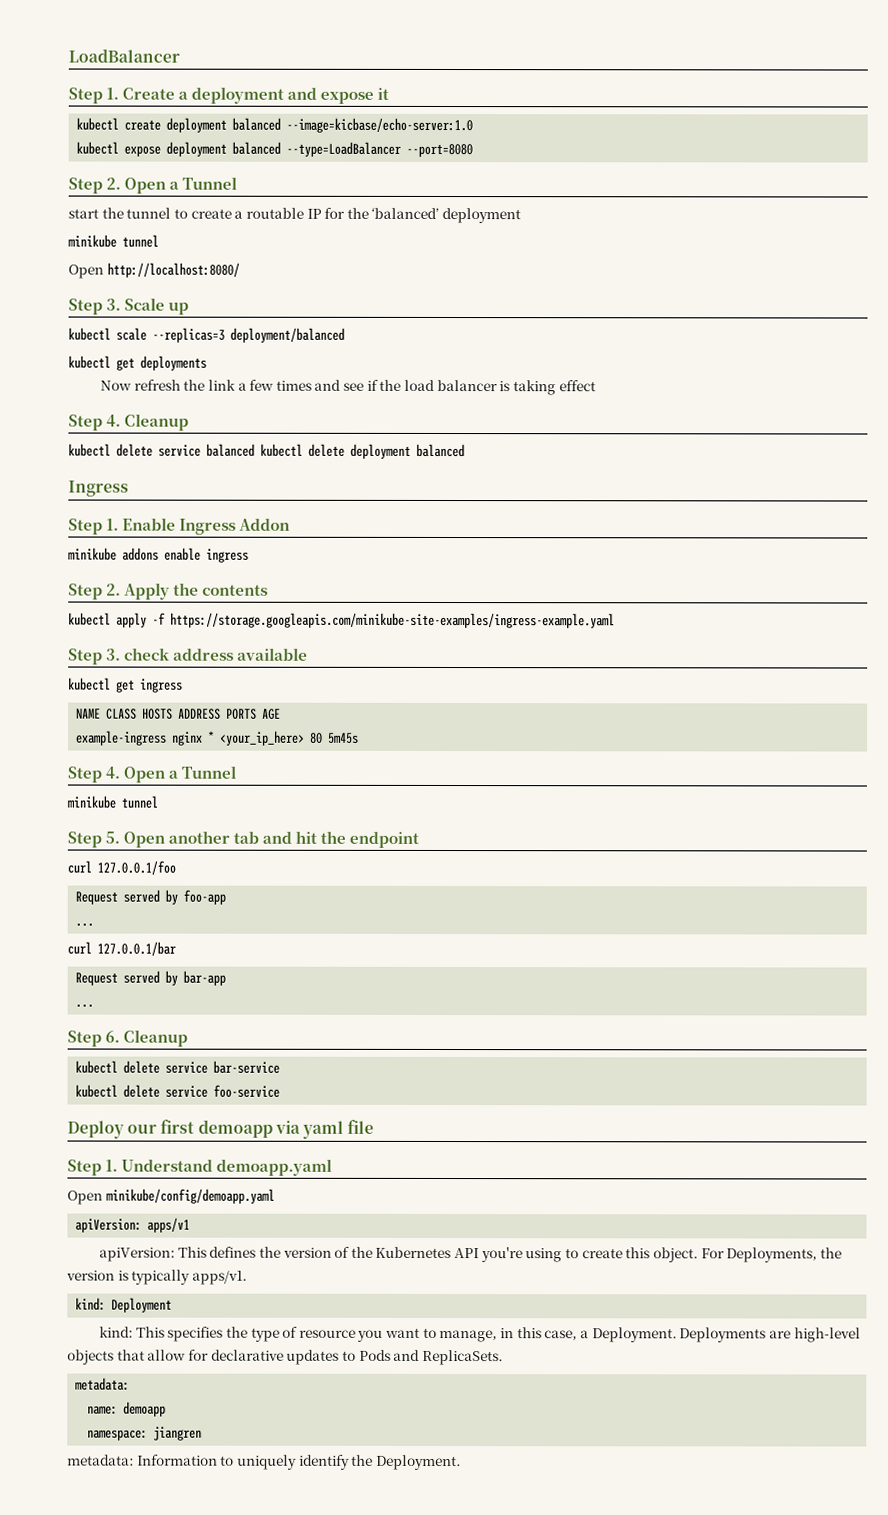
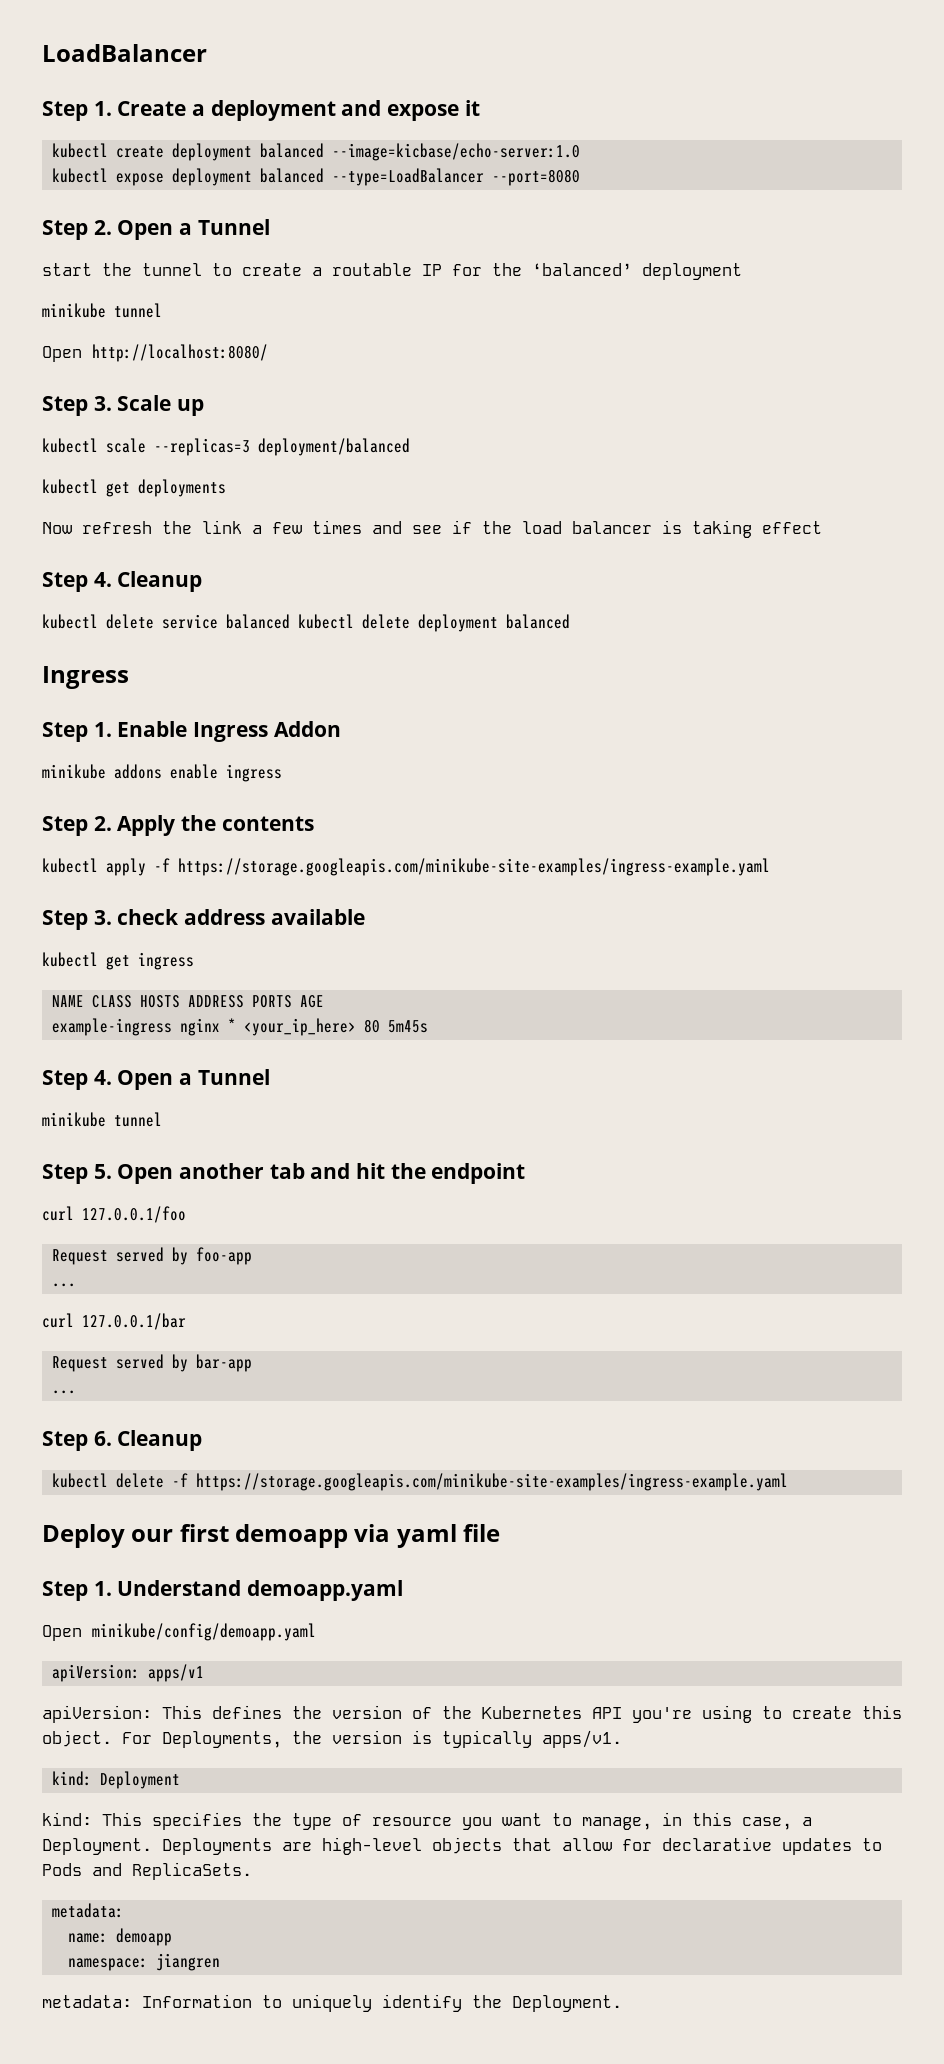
- kubectl delete service bar-service
- kubectl delete service foo-service
+ kubectl delete -f https://storage.googleapis.com/minikube-site-examples/ingress-example.yaml

